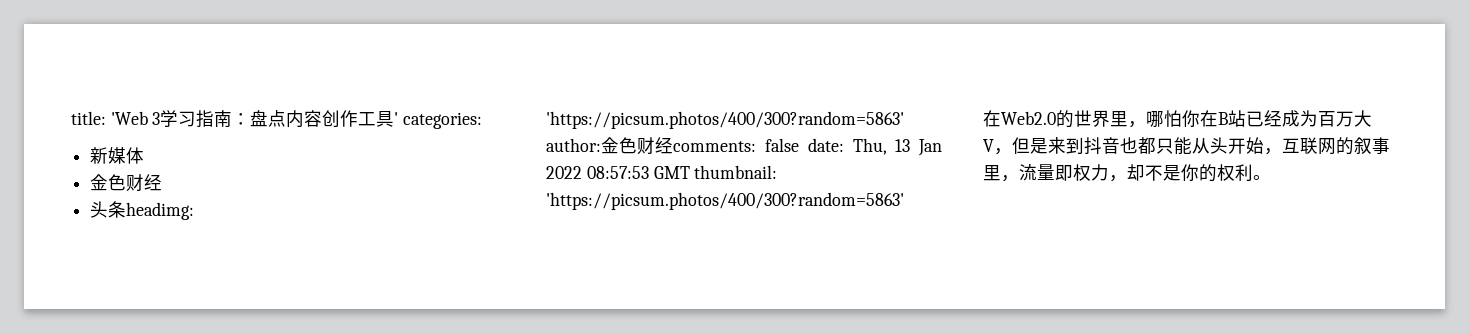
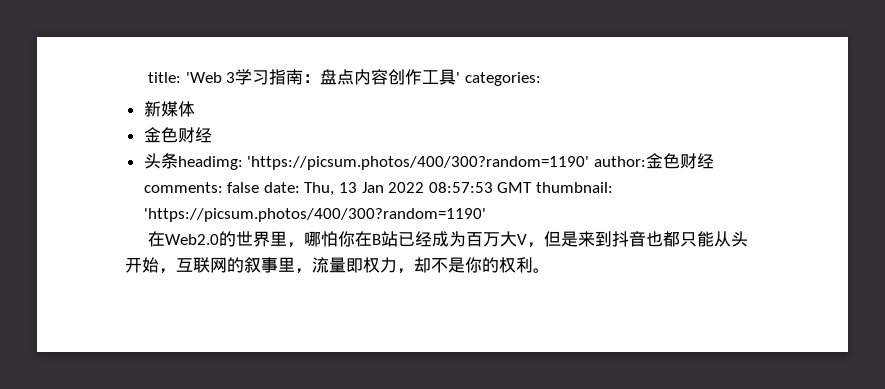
- 头条headimg: 'https://picsum.photos/400/300?random=5863' author:金色财经comments: false date: Thu, 13 Jan 2022 08:57:53 GMT thumbnail: 'https://picsum.photos/400/300?random=5863'
+ 头条headimg: 'https://picsum.photos/400/300?random=1190' author:金色财经comments: false date: Thu, 13 Jan 2022 08:57:53 GMT thumbnail: 'https://picsum.photos/400/300?random=1190'

